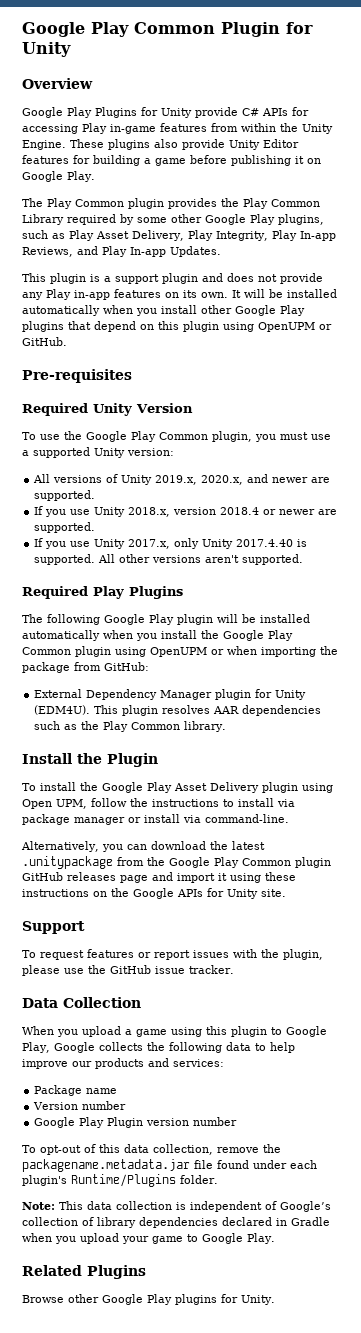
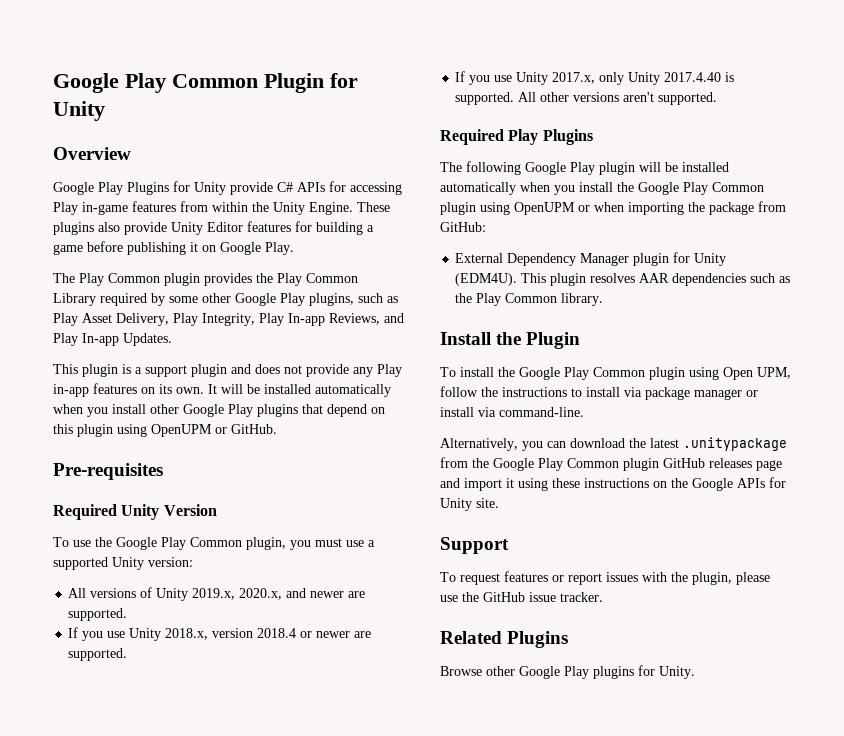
- To install the Google Play Asset Delivery plugin using Open UPM, follow the instructions to install via package manager or install via command-line.
+ To install the Google Play Common plugin using Open UPM, follow the instructions to install via package manager or install via command-line.
- Data Collection
- When you upload a game using this plugin to Google Play, Google collects the following data to help improve our products and services:
- Package name
- Version number
- Google Play Plugin version number
- To opt-out of this data collection, remove the packagename.metadata.jar file found under each plugin's Runtime/Plugins folder.
- Note: This data collection is independent of Google’s collection of library dependencies declared in Gradle when you upload your game to Google Play.

